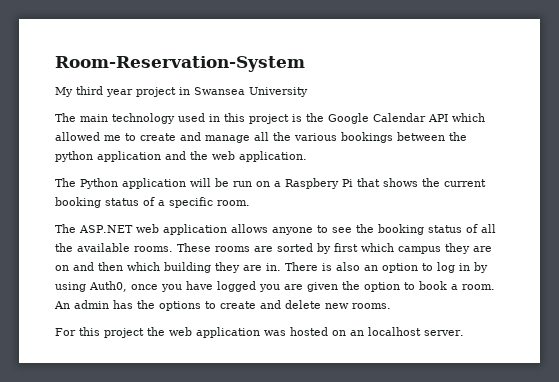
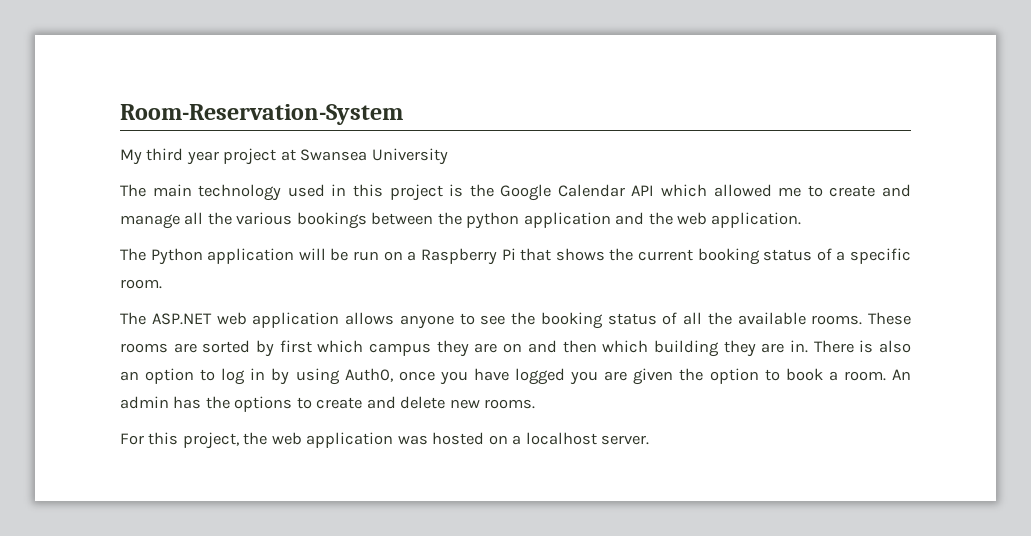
- My third year project in Swansea University
+ My third year project at Swansea University
- The Python application will be run on a Raspbery Pi that shows the current booking status of a specific room.
+ The Python application will be run on a Raspberry Pi that shows the current booking status of a specific room.
- For this project the web application was hosted on an localhost server.
+ For this project, the web application was hosted on a localhost server.

